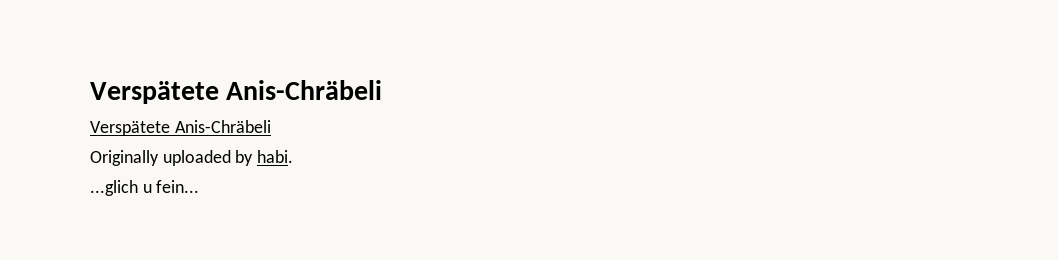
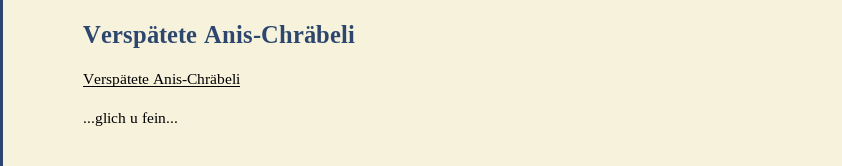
- Originally uploaded by habi.

